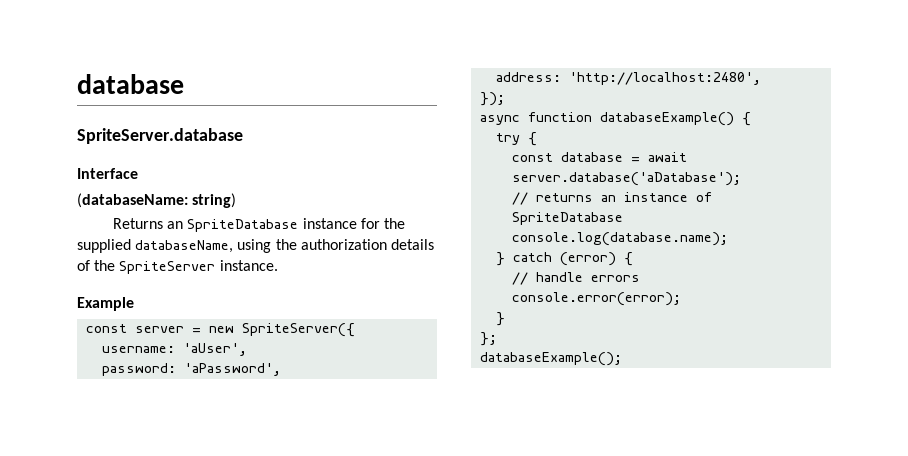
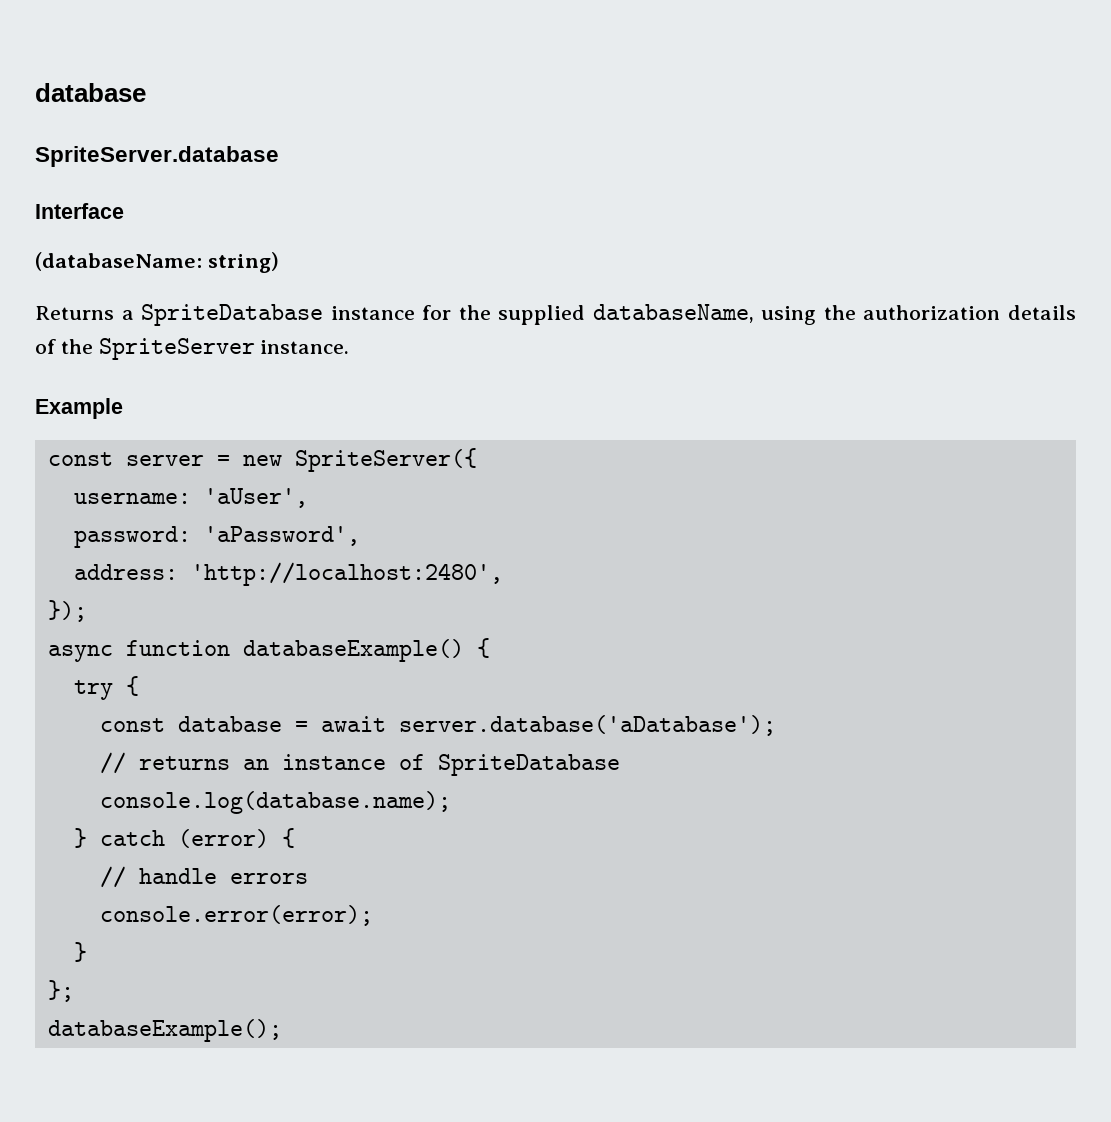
- Returns an SpriteDatabase instance for the supplied databaseName, using the authorization details of the SpriteServer instance.
+ Returns a SpriteDatabase instance for the supplied databaseName, using the authorization details of the SpriteServer instance.

